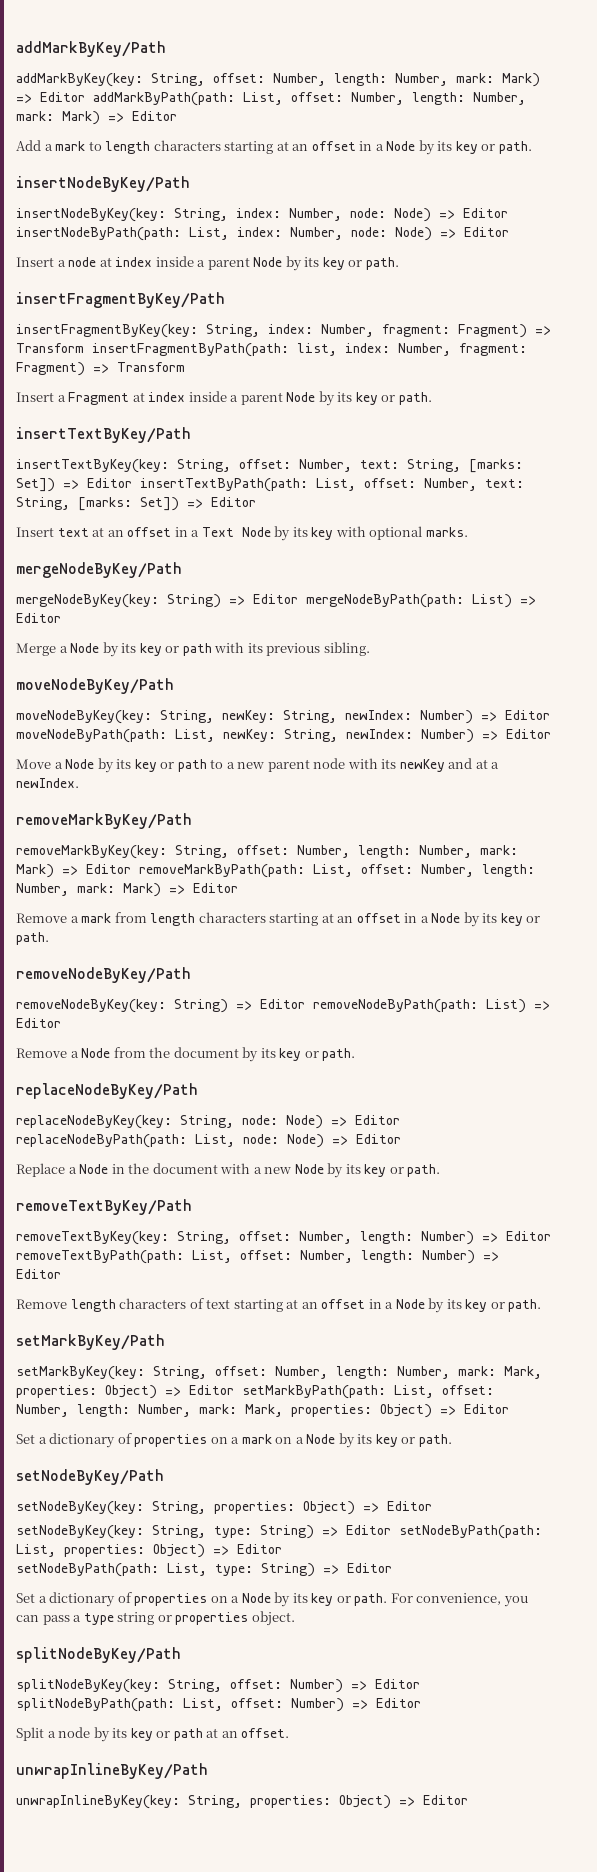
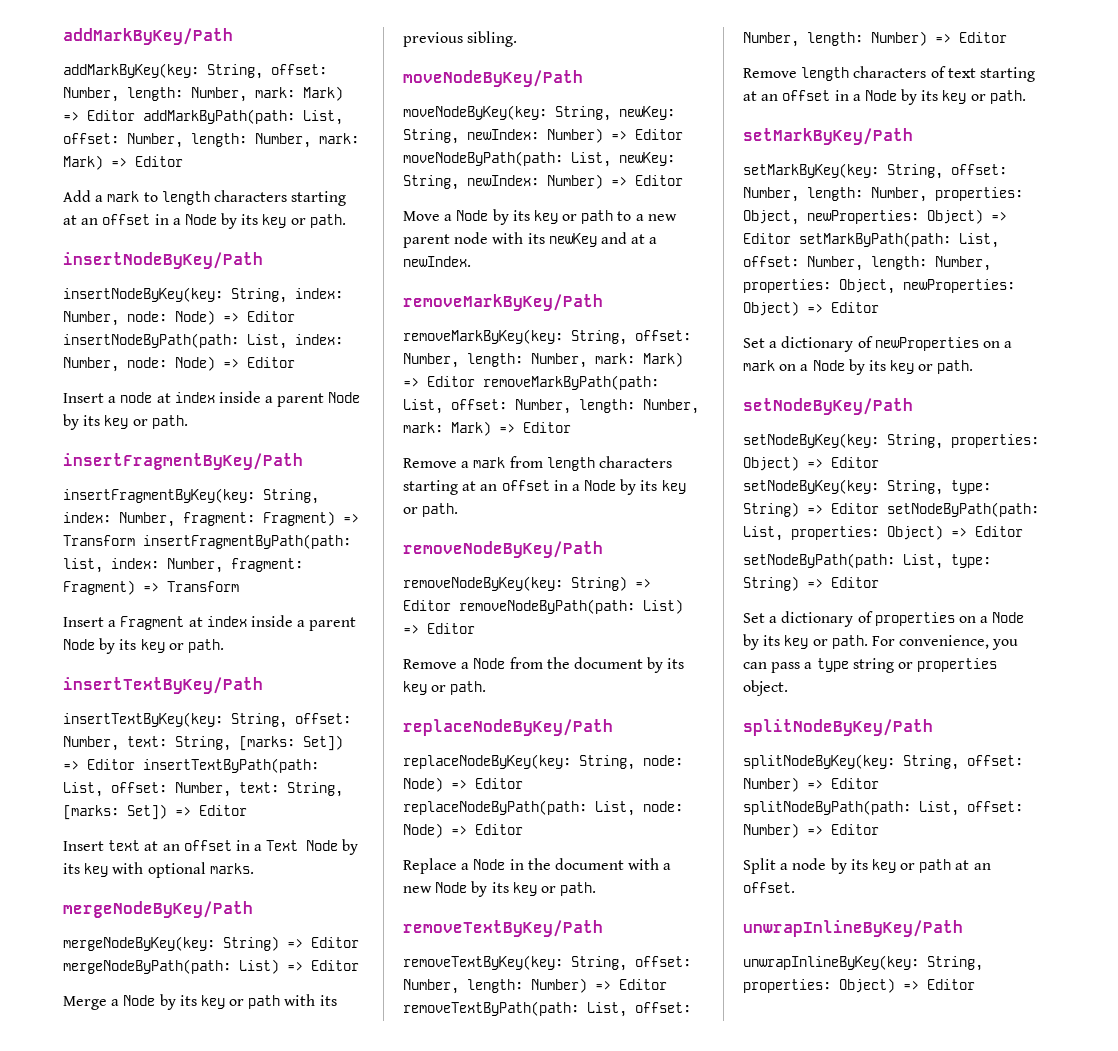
- setMarkByKey(key: String, offset: Number, length: Number, mark: Mark, properties: Object) => Editor setMarkByPath(path: List, offset: Number, length: Number, mark: Mark, properties: Object) => Editor
+ setMarkByKey(key: String, offset: Number, length: Number, properties: Object, newProperties: Object) => Editor setMarkByPath(path: List, offset: Number, length: Number, properties: Object, newProperties: Object) => Editor
- Set a dictionary of properties on a mark on a Node by its key or path.
+ Set a dictionary of newProperties on a mark on a Node by its key or path.

